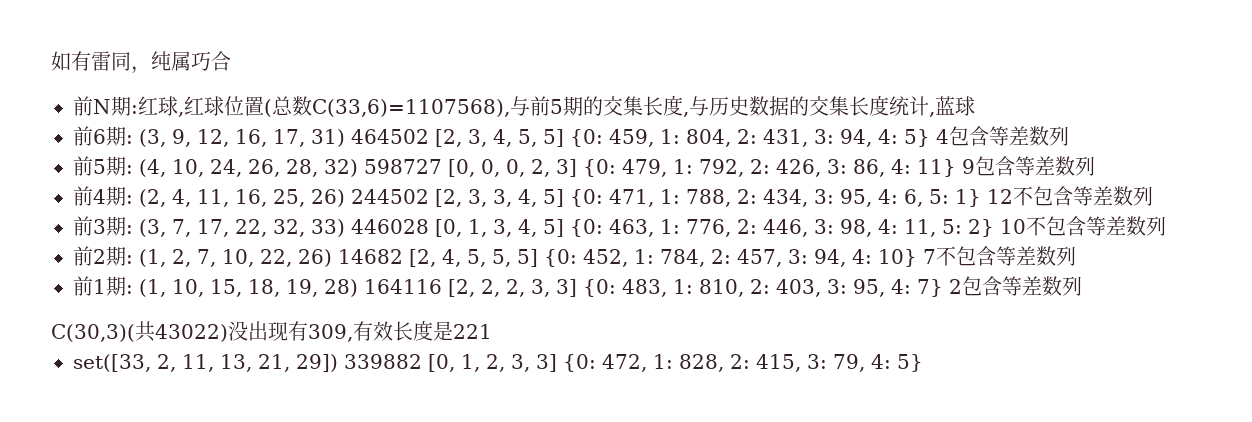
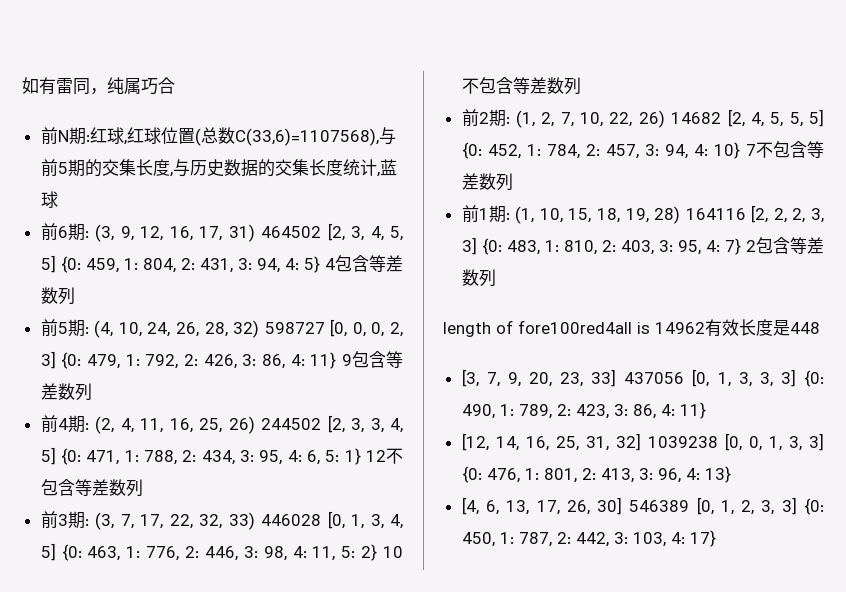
- C(30,3)(共43022)没出现有309,有效长度是221
- set([33, 2, 11, 13, 21, 29]) 339882 [0, 1, 2, 3, 3] {0: 472, 1: 828, 2: 415, 3: 79, 4: 5}
+ length of fore100red4all is 14962有效长度是448
+ [3, 7, 9, 20, 23, 33] 437056 [0, 1, 3, 3, 3] {0: 490, 1: 789, 2: 423, 3: 86, 4: 11}
+ [12, 14, 16, 25, 31, 32] 1039238 [0, 0, 1, 3, 3] {0: 476, 1: 801, 2: 413, 3: 96, 4: 13}
+ [4, 6, 13, 17, 26, 30] 546389 [0, 1, 2, 3, 3] {0: 450, 1: 787, 2: 442, 3: 103, 4: 17}

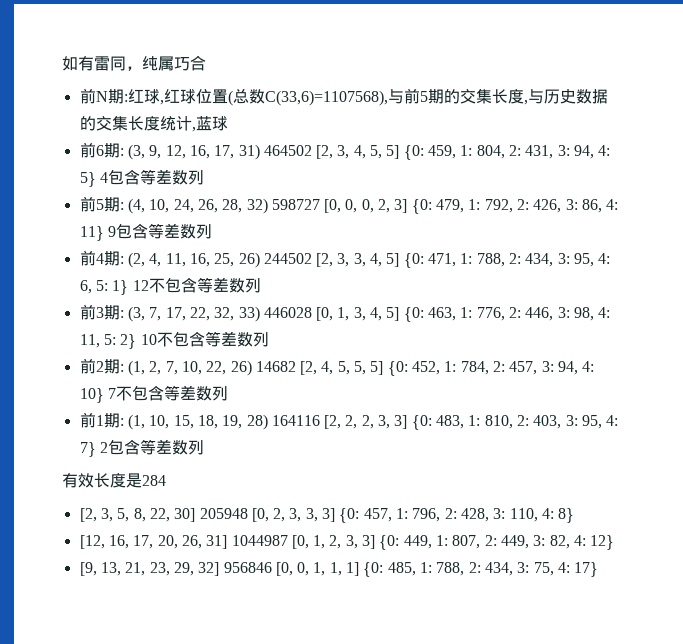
- length of fore100red4all is 14962有效长度是448
- [3, 7, 9, 20, 23, 33] 437056 [0, 1, 3, 3, 3] {0: 490, 1: 789, 2: 423, 3: 86, 4: 11}
- [12, 14, 16, 25, 31, 32] 1039238 [0, 0, 1, 3, 3] {0: 476, 1: 801, 2: 413, 3: 96, 4: 13}
- [4, 6, 13, 17, 26, 30] 546389 [0, 1, 2, 3, 3] {0: 450, 1: 787, 2: 442, 3: 103, 4: 17}
+ 有效长度是284
+ [2, 3, 5, 8, 22, 30] 205948 [0, 2, 3, 3, 3] {0: 457, 1: 796, 2: 428, 3: 110, 4: 8}
+ [12, 16, 17, 20, 26, 31] 1044987 [0, 1, 2, 3, 3] {0: 449, 1: 807, 2: 449, 3: 82, 4: 12}
+ [9, 13, 21, 23, 29, 32] 956846 [0, 0, 1, 1, 1] {0: 485, 1: 788, 2: 434, 3: 75, 4: 17}

